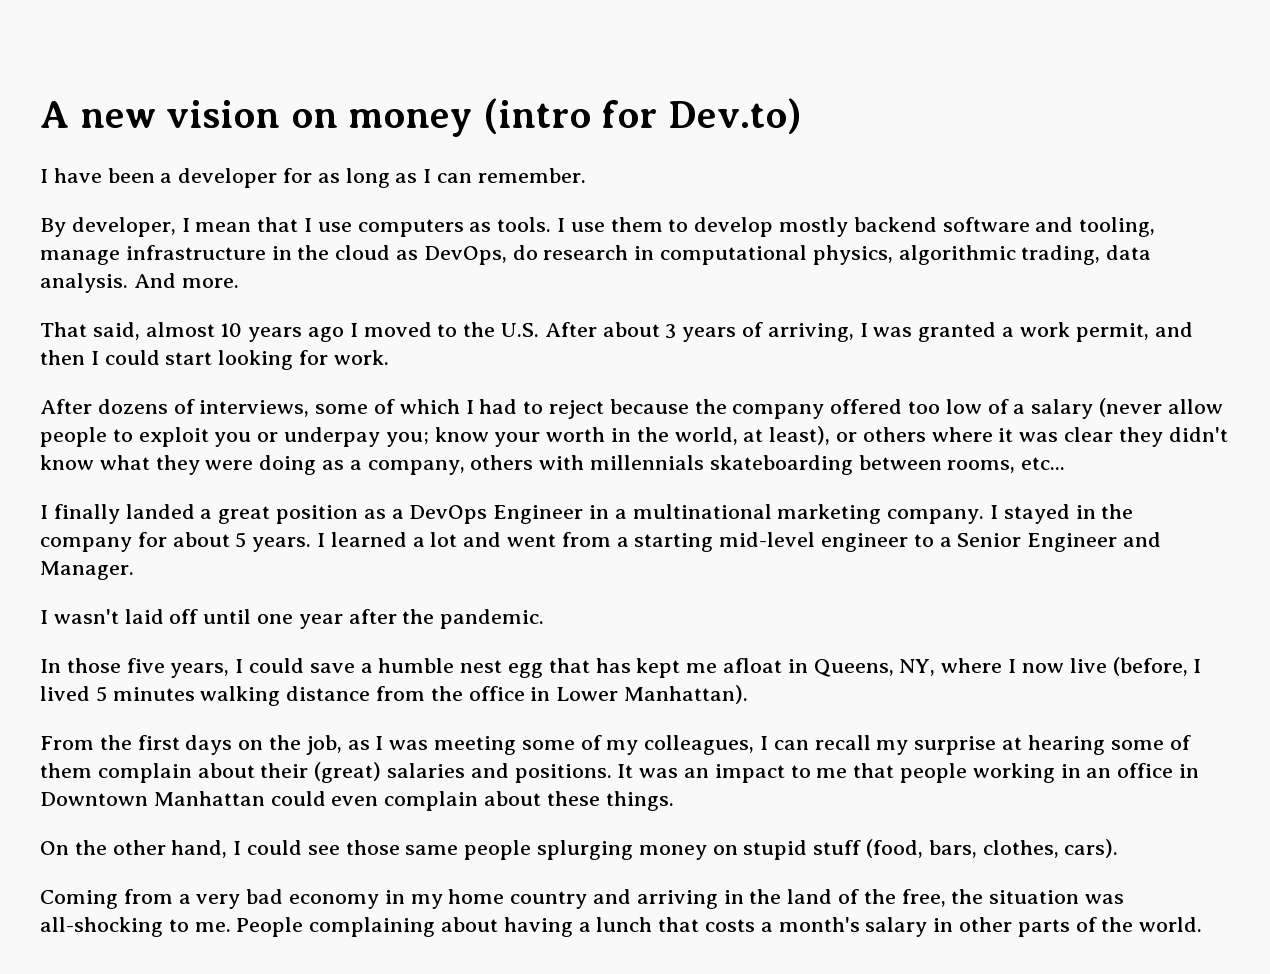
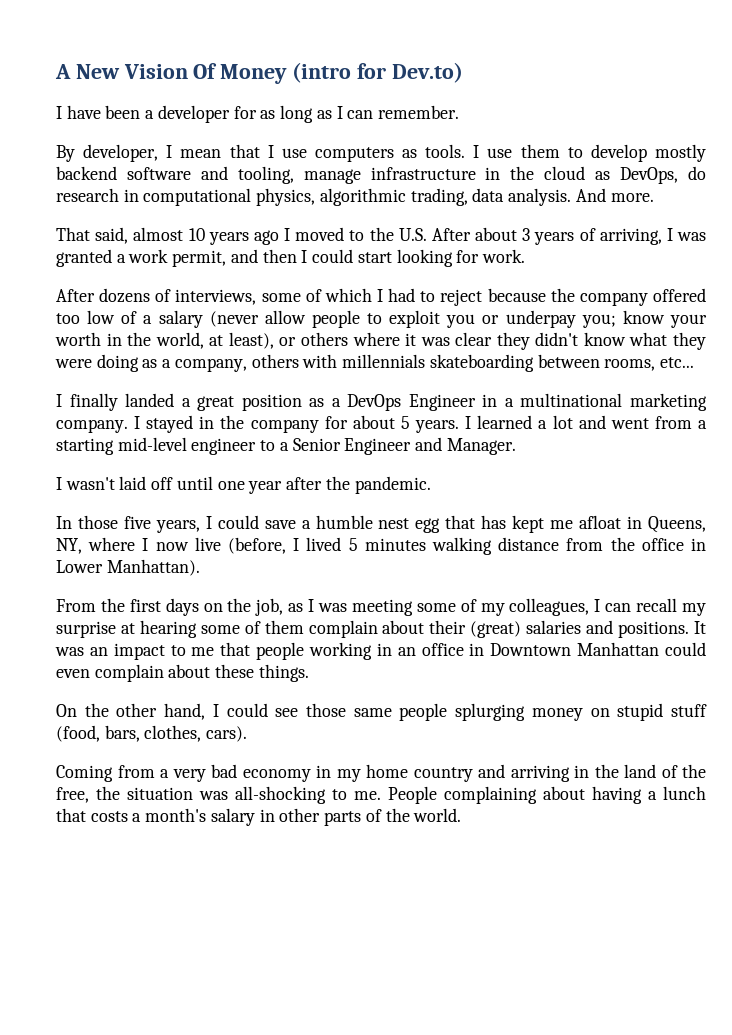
- A new vision on money (intro for Dev.to)
+ A New Vision Of Money (intro for Dev.to)

